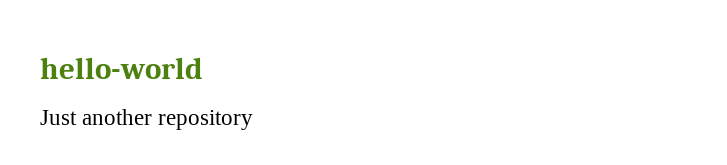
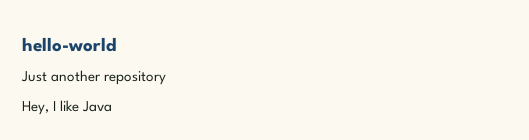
+ Hey, I like Java

